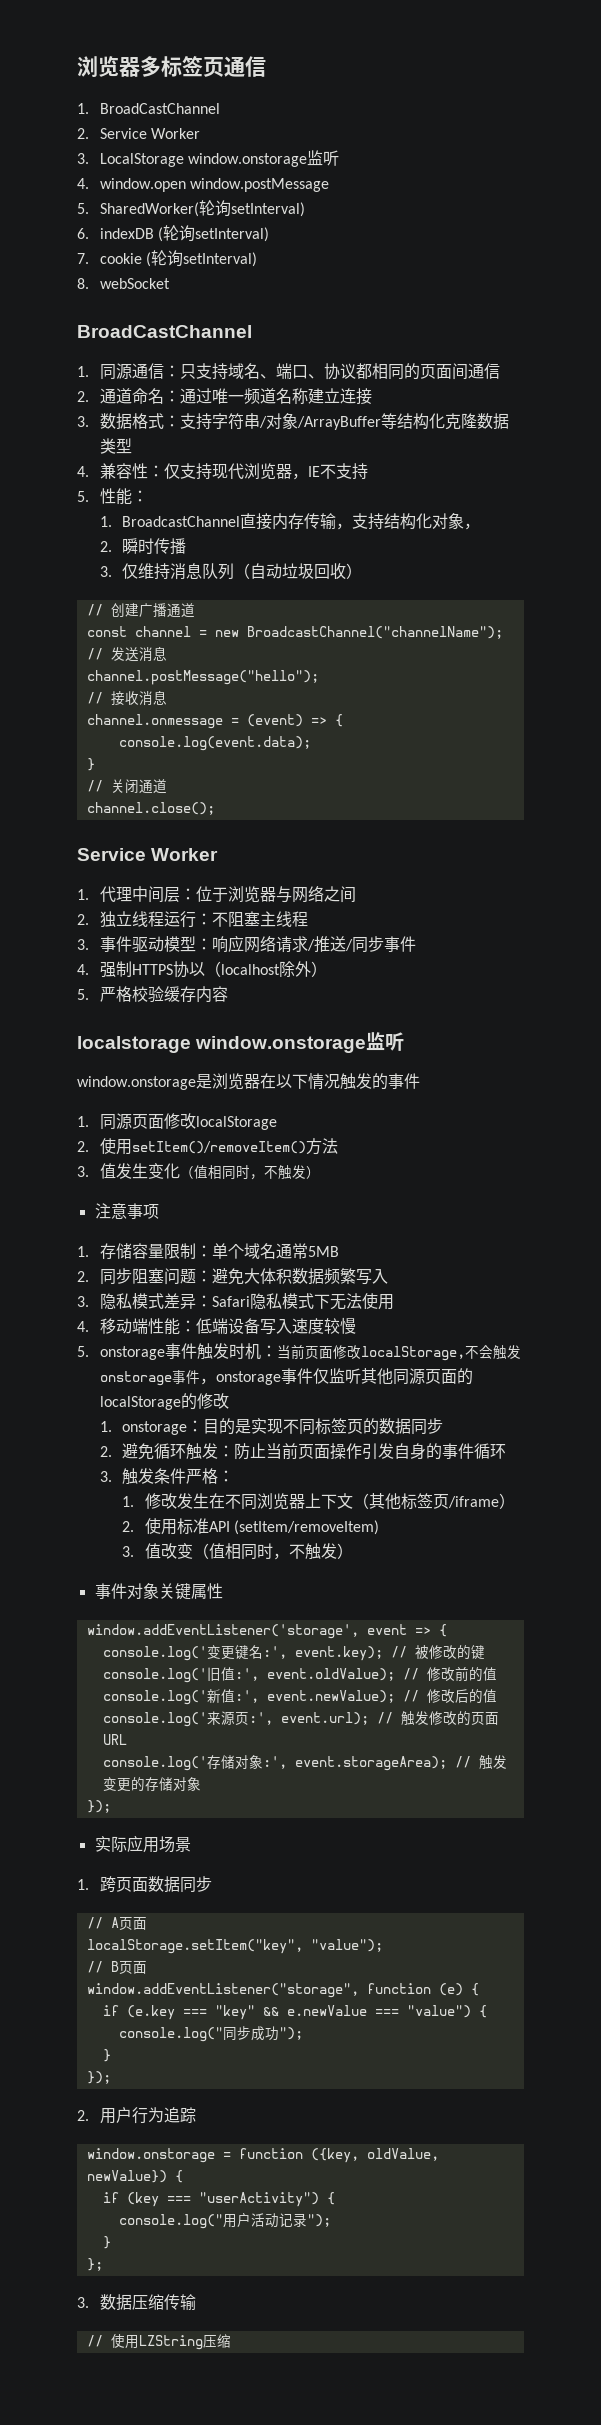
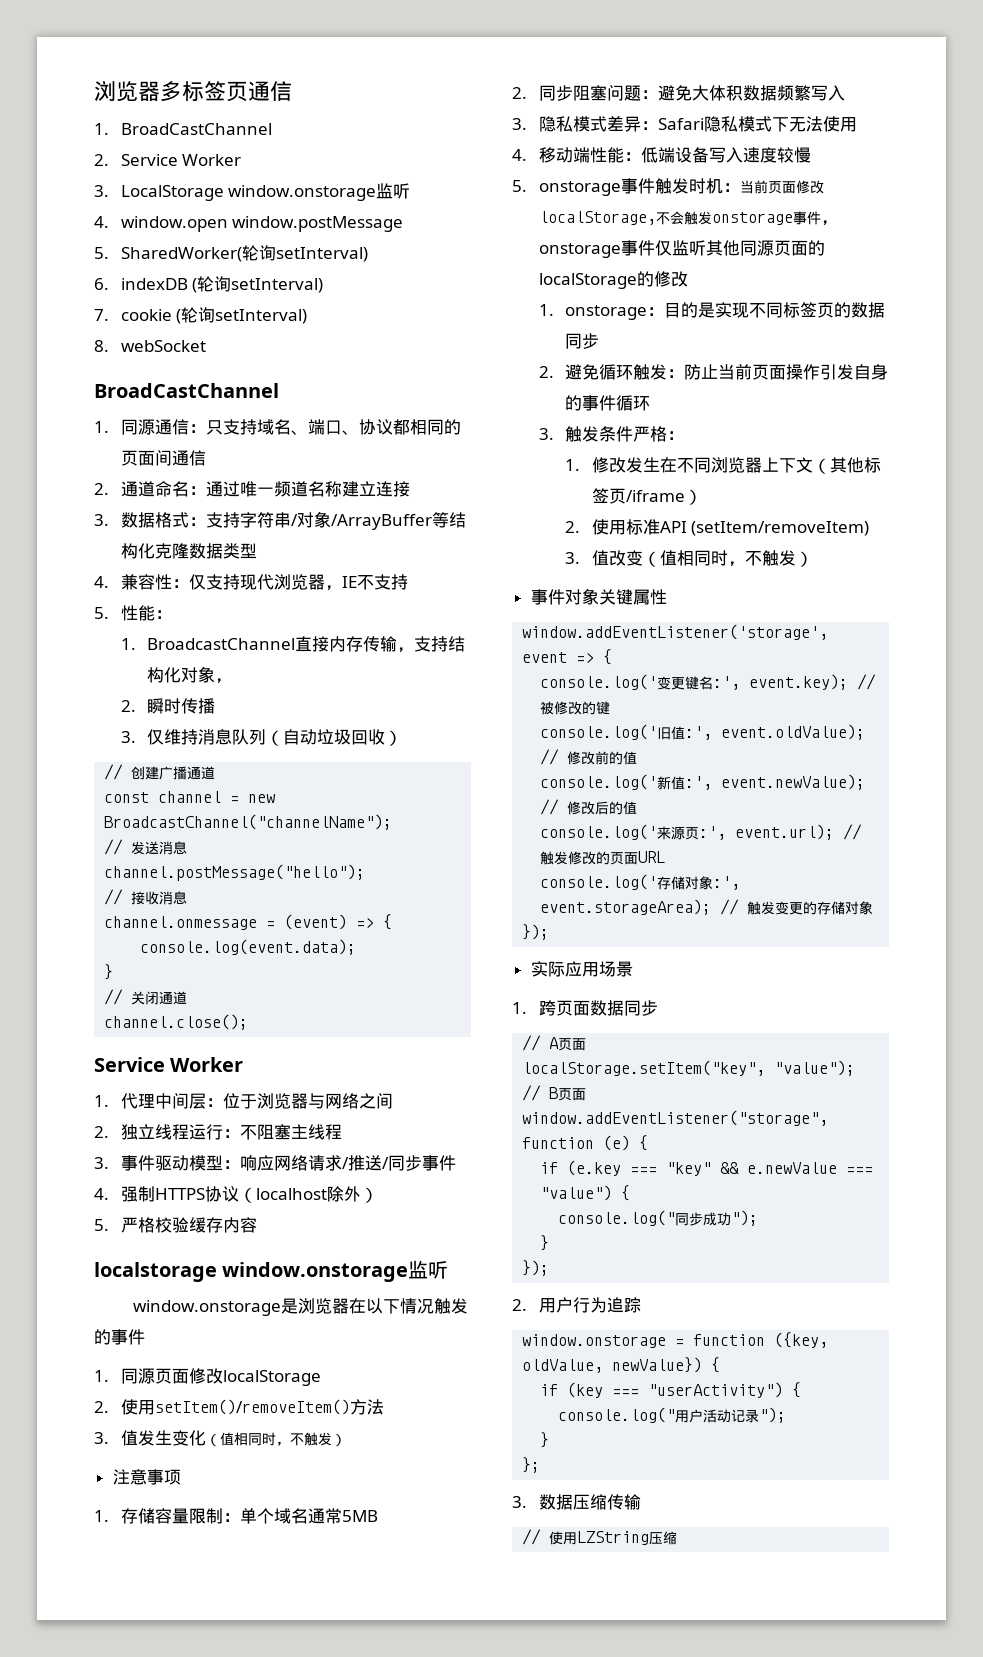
- 4.强制HTTPS协以（localhost除外）
+ 4.强制HTTPS协议（localhost除外）

